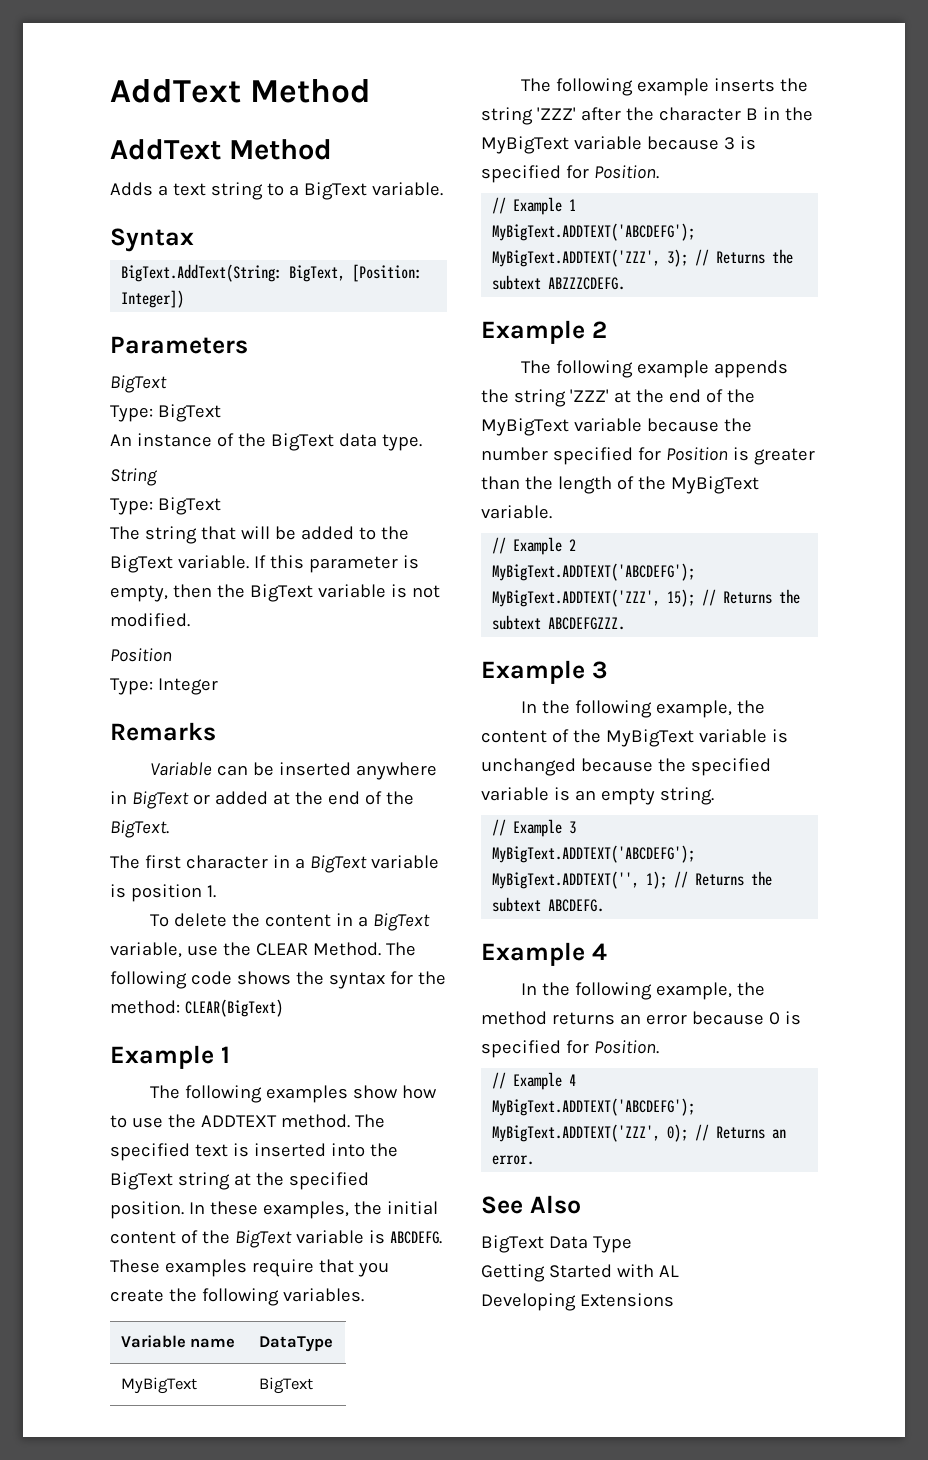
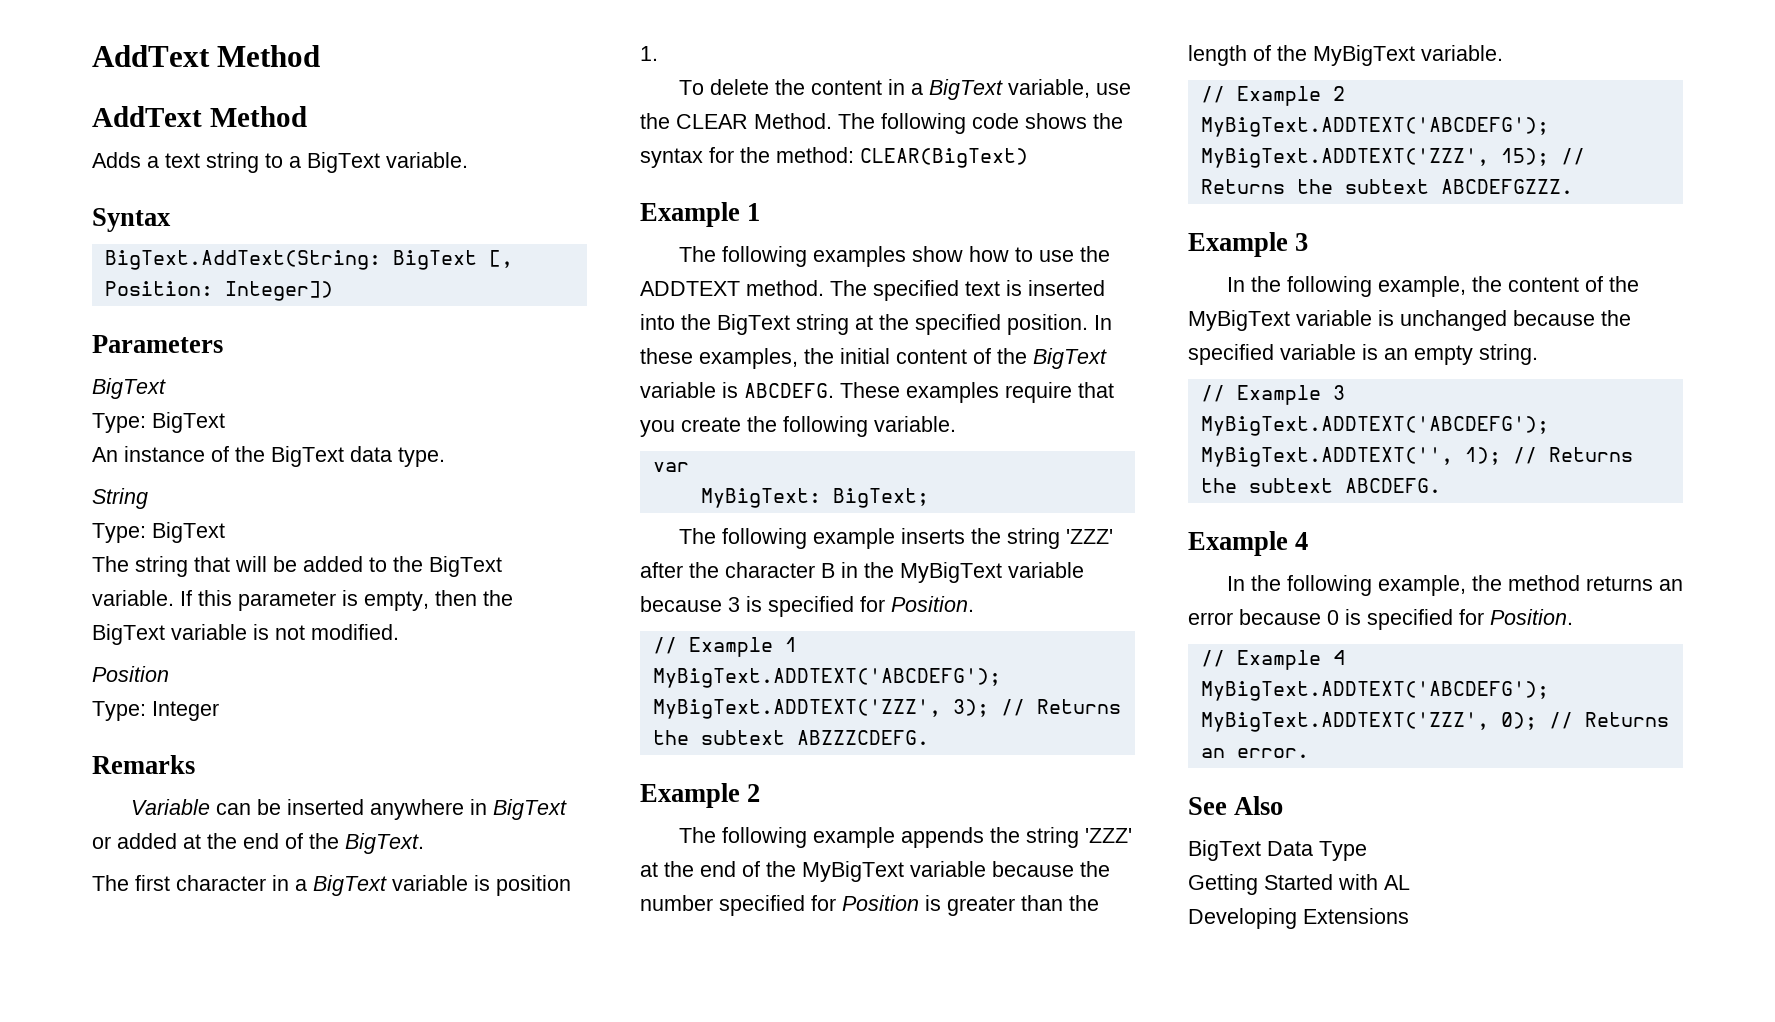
- BigText.AddText(String: BigText, [Position: Integer])
+ BigText.AddText(String: BigText [, Position: Integer])
- These examples require that you create the following variables.
- Variable name | DataType
- MyBigText | BigText
+ These examples require that you create the following variable.
+ var
+ MyBigText: BigText;

